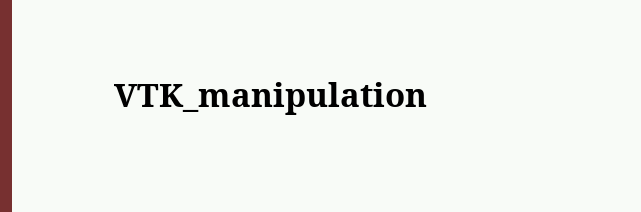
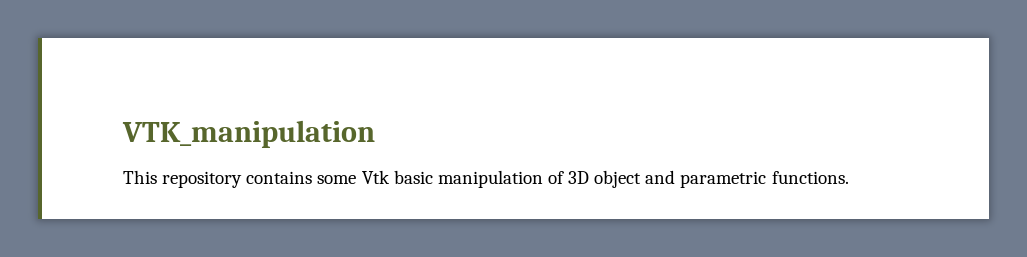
+ This repository contains some Vtk basic manipulation of 3D object and parametric functions.

